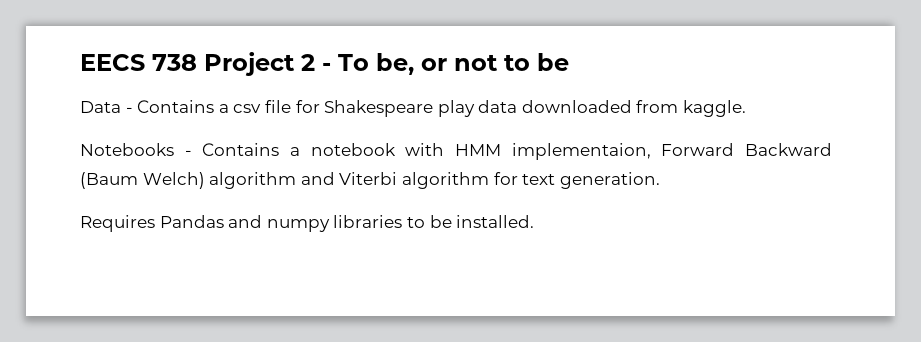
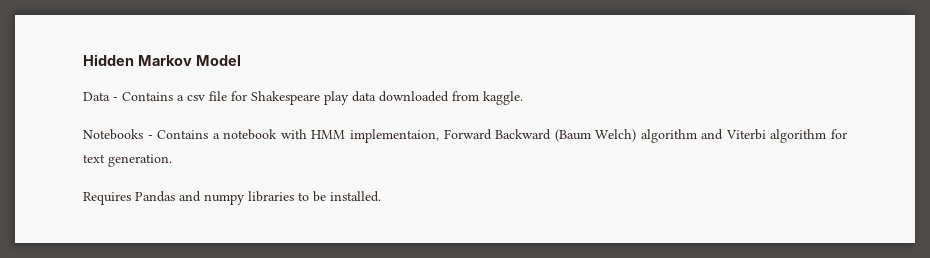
- EECS 738 Project 2 - To be, or not to be
+ Hidden Markov Model

